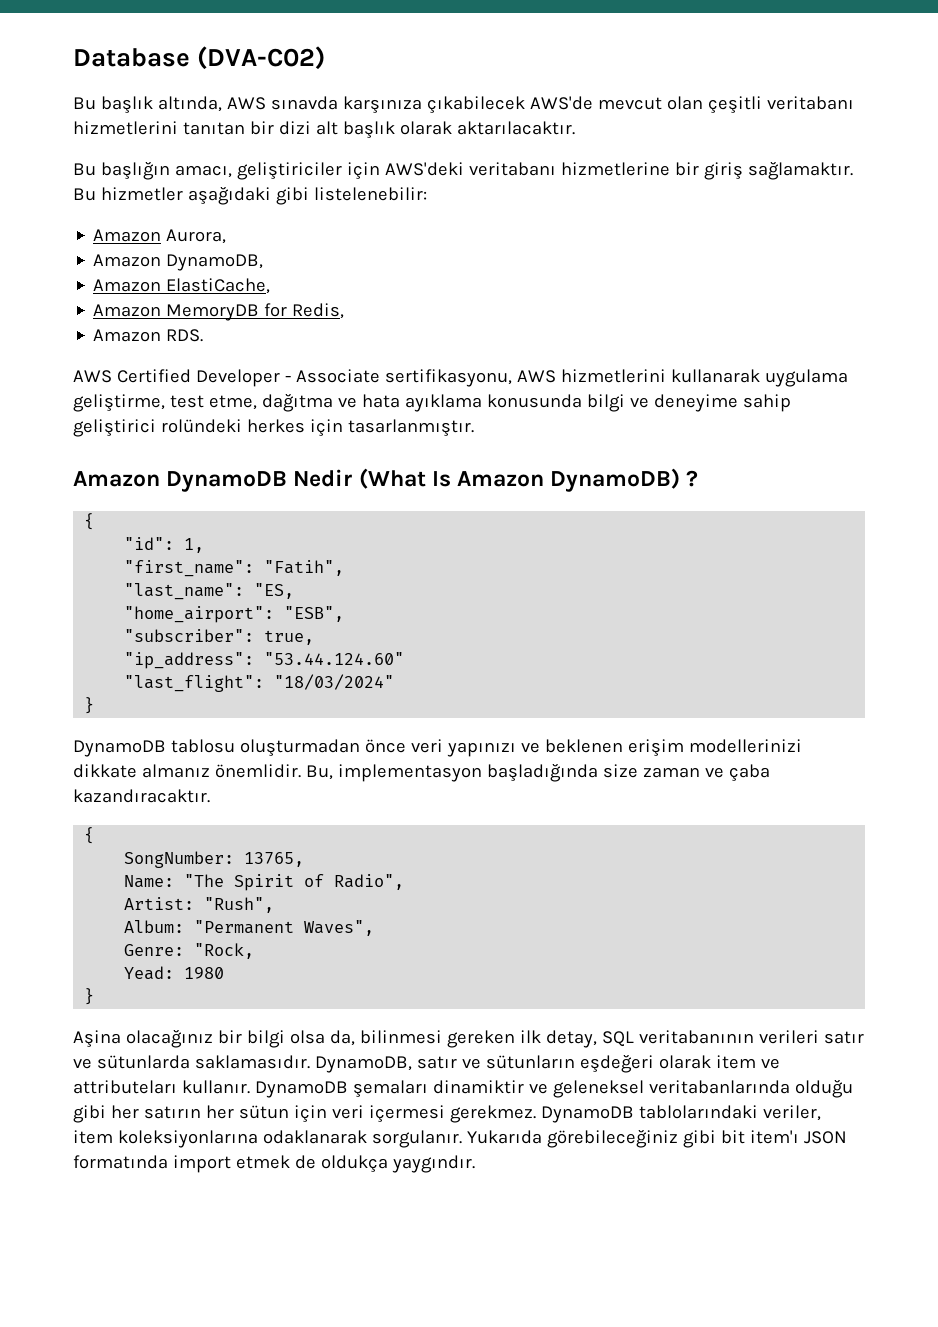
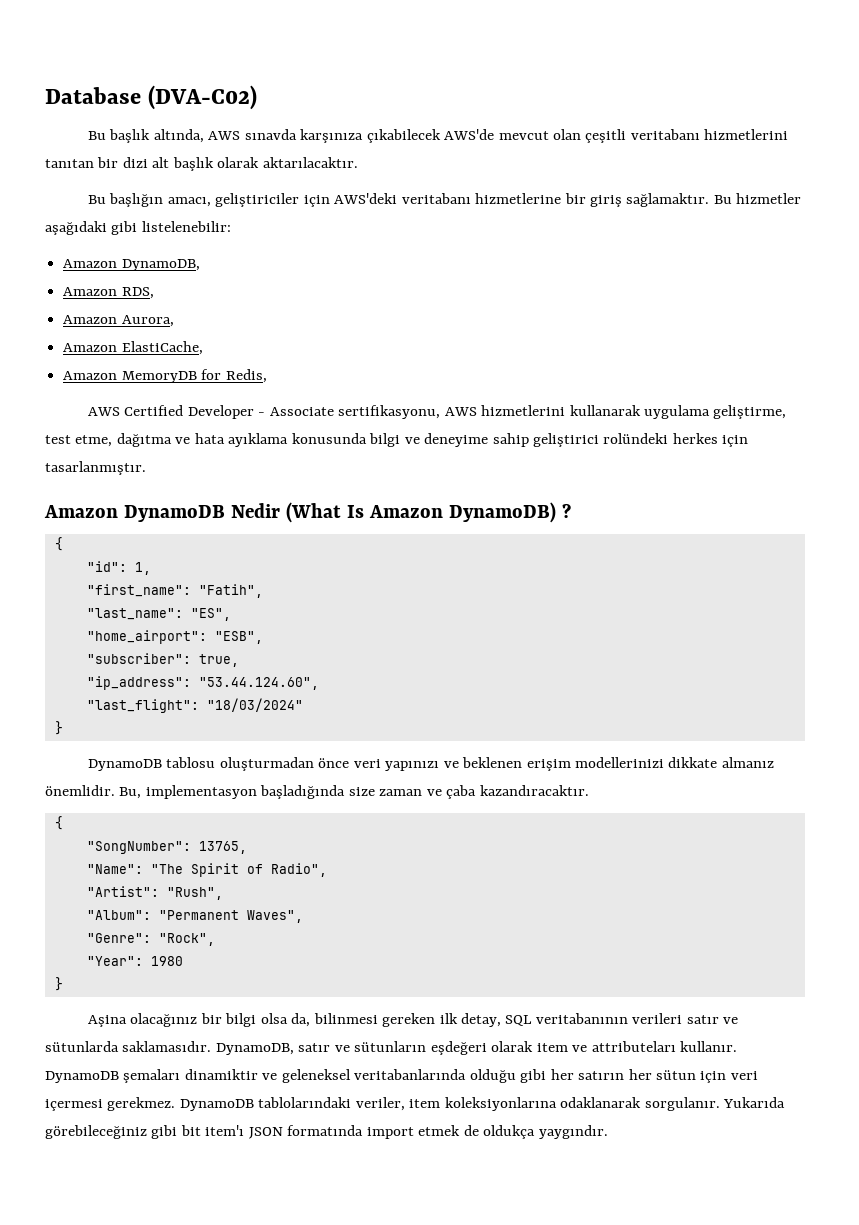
+ Amazon DynamoDB,
+ Amazon RDS,
  Amazon Aurora,
- Amazon DynamoDB,
- Amazon RDS.
- "last_name": "ES,
+ "last_name": "ES",
- "ip_address": "53.44.124.60"
+ "ip_address": "53.44.124.60",
- SongNumber: 13765,
+ "SongNumber": 13765,
- Name: "The Spirit of Radio",
+ "Name": "The Spirit of Radio",
- Artist: "Rush",
+ "Artist": "Rush",
- Album: "Permanent Waves",
+ "Album": "Permanent Waves",
- Genre: "Rock,
- Yead: 1980
+ "Genre": "Rock",
+ "Year": 1980

